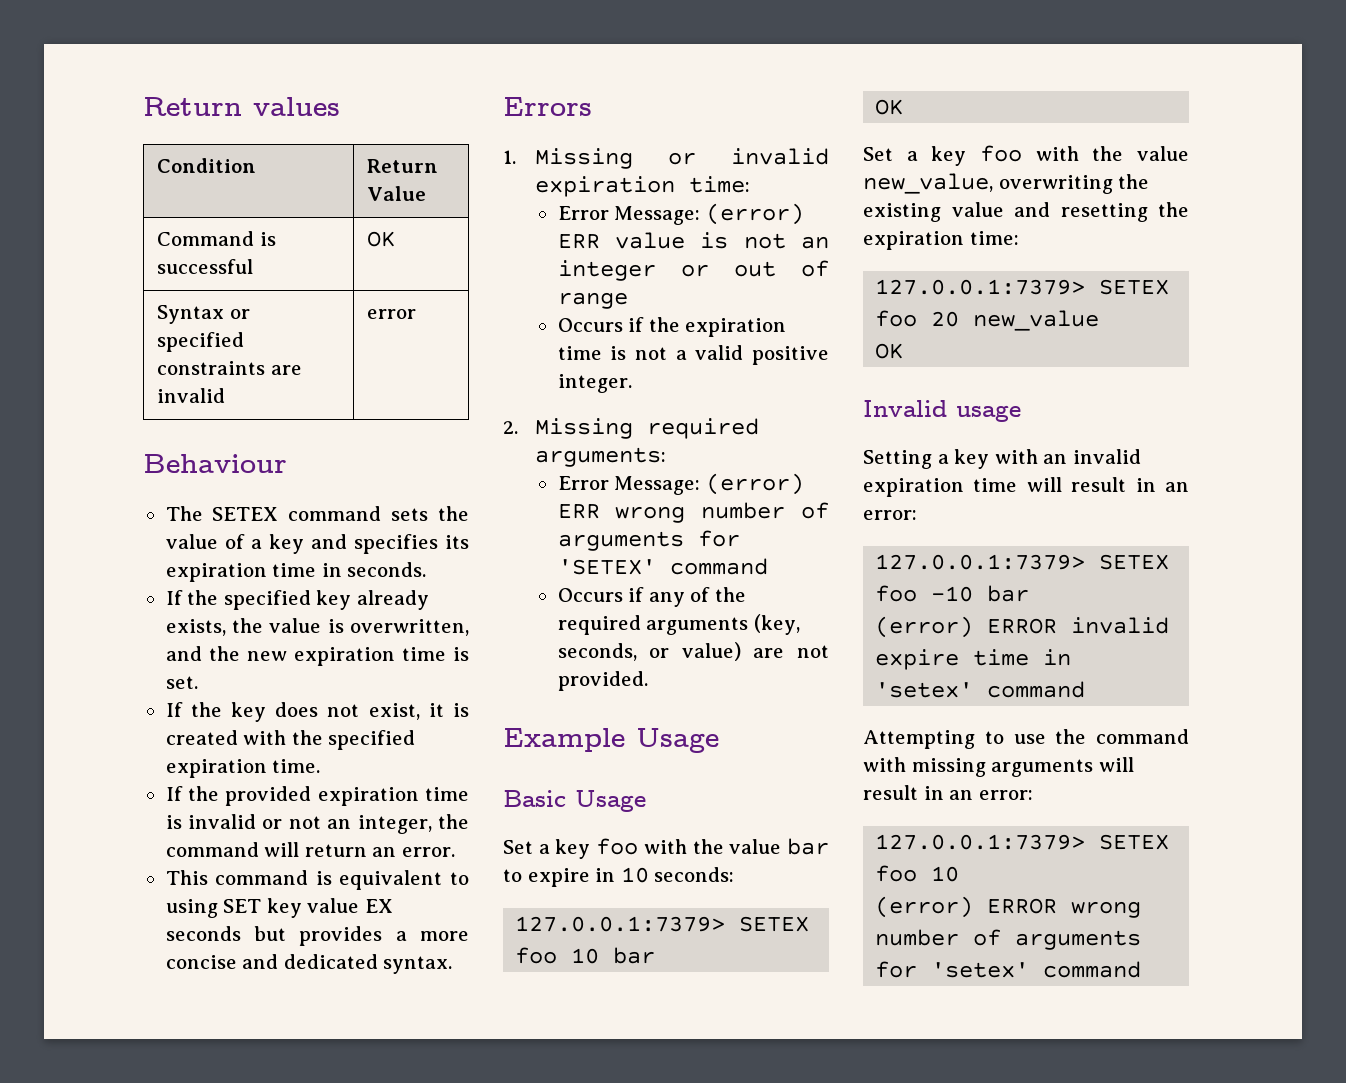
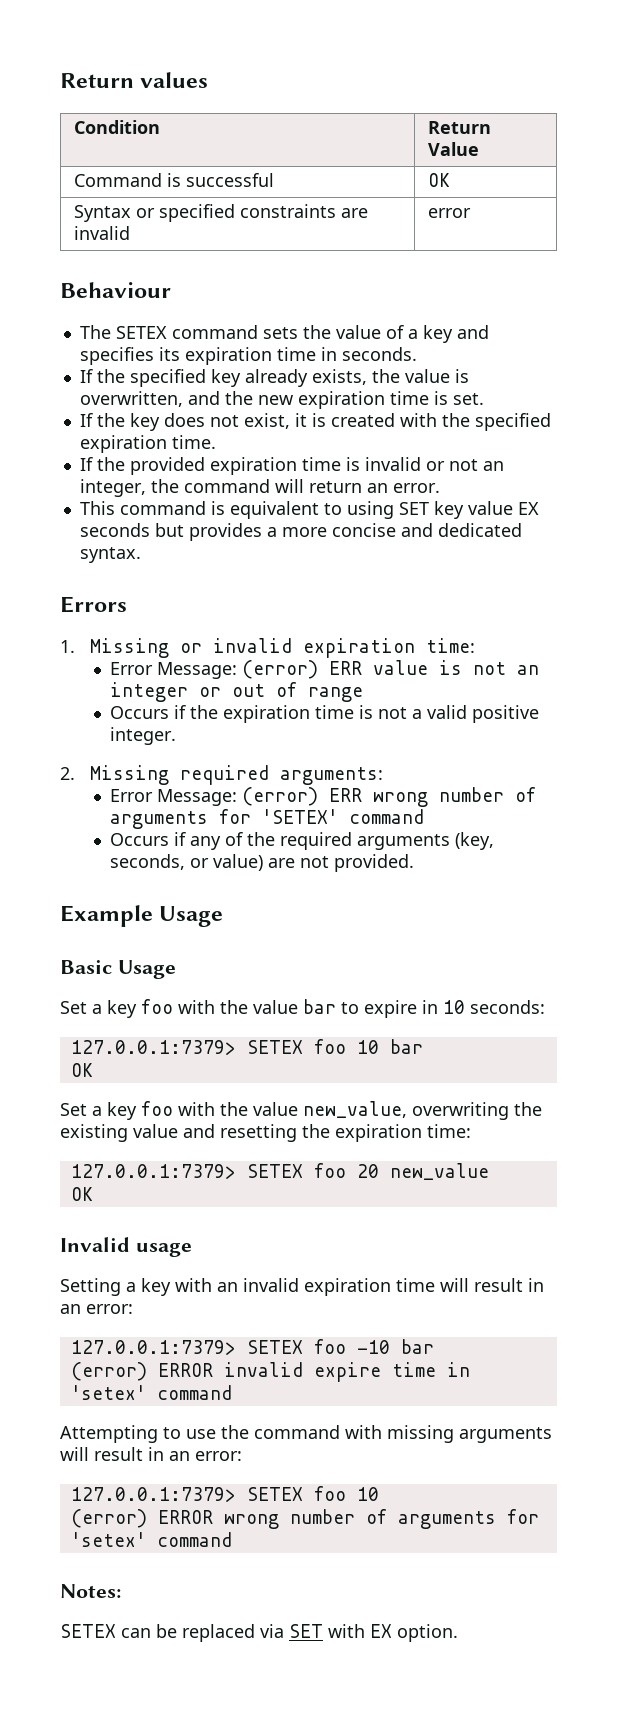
+ Notes:
+ SETEX can be replaced via SET with EX option.

